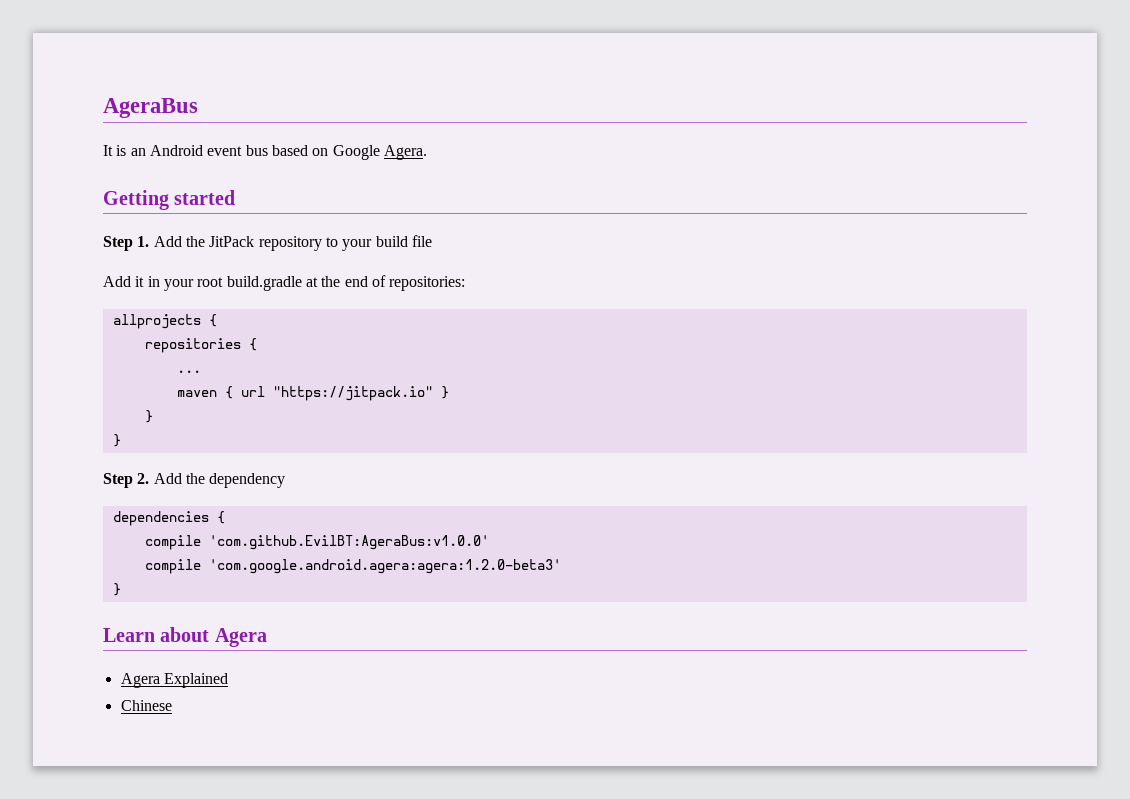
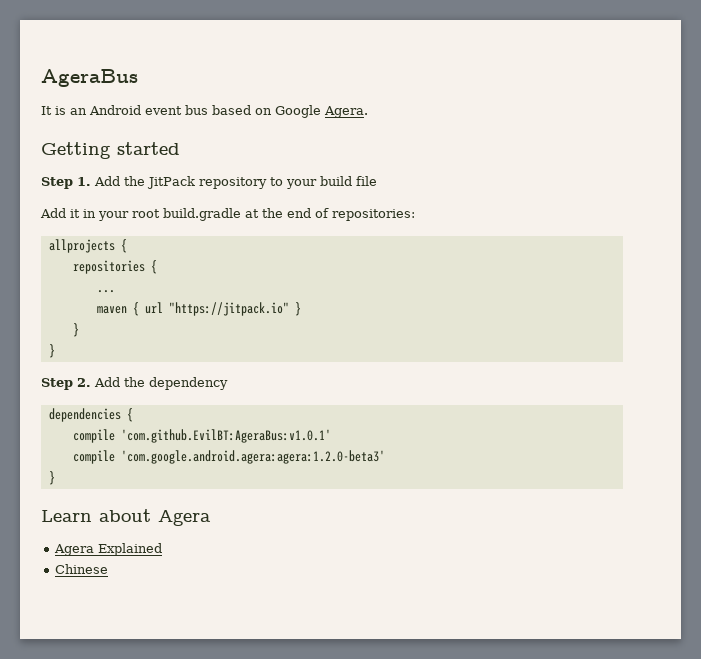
- compile 'com.github.EvilBT:AgeraBus:v1.0.0'
+ compile 'com.github.EvilBT:AgeraBus:v1.0.1'

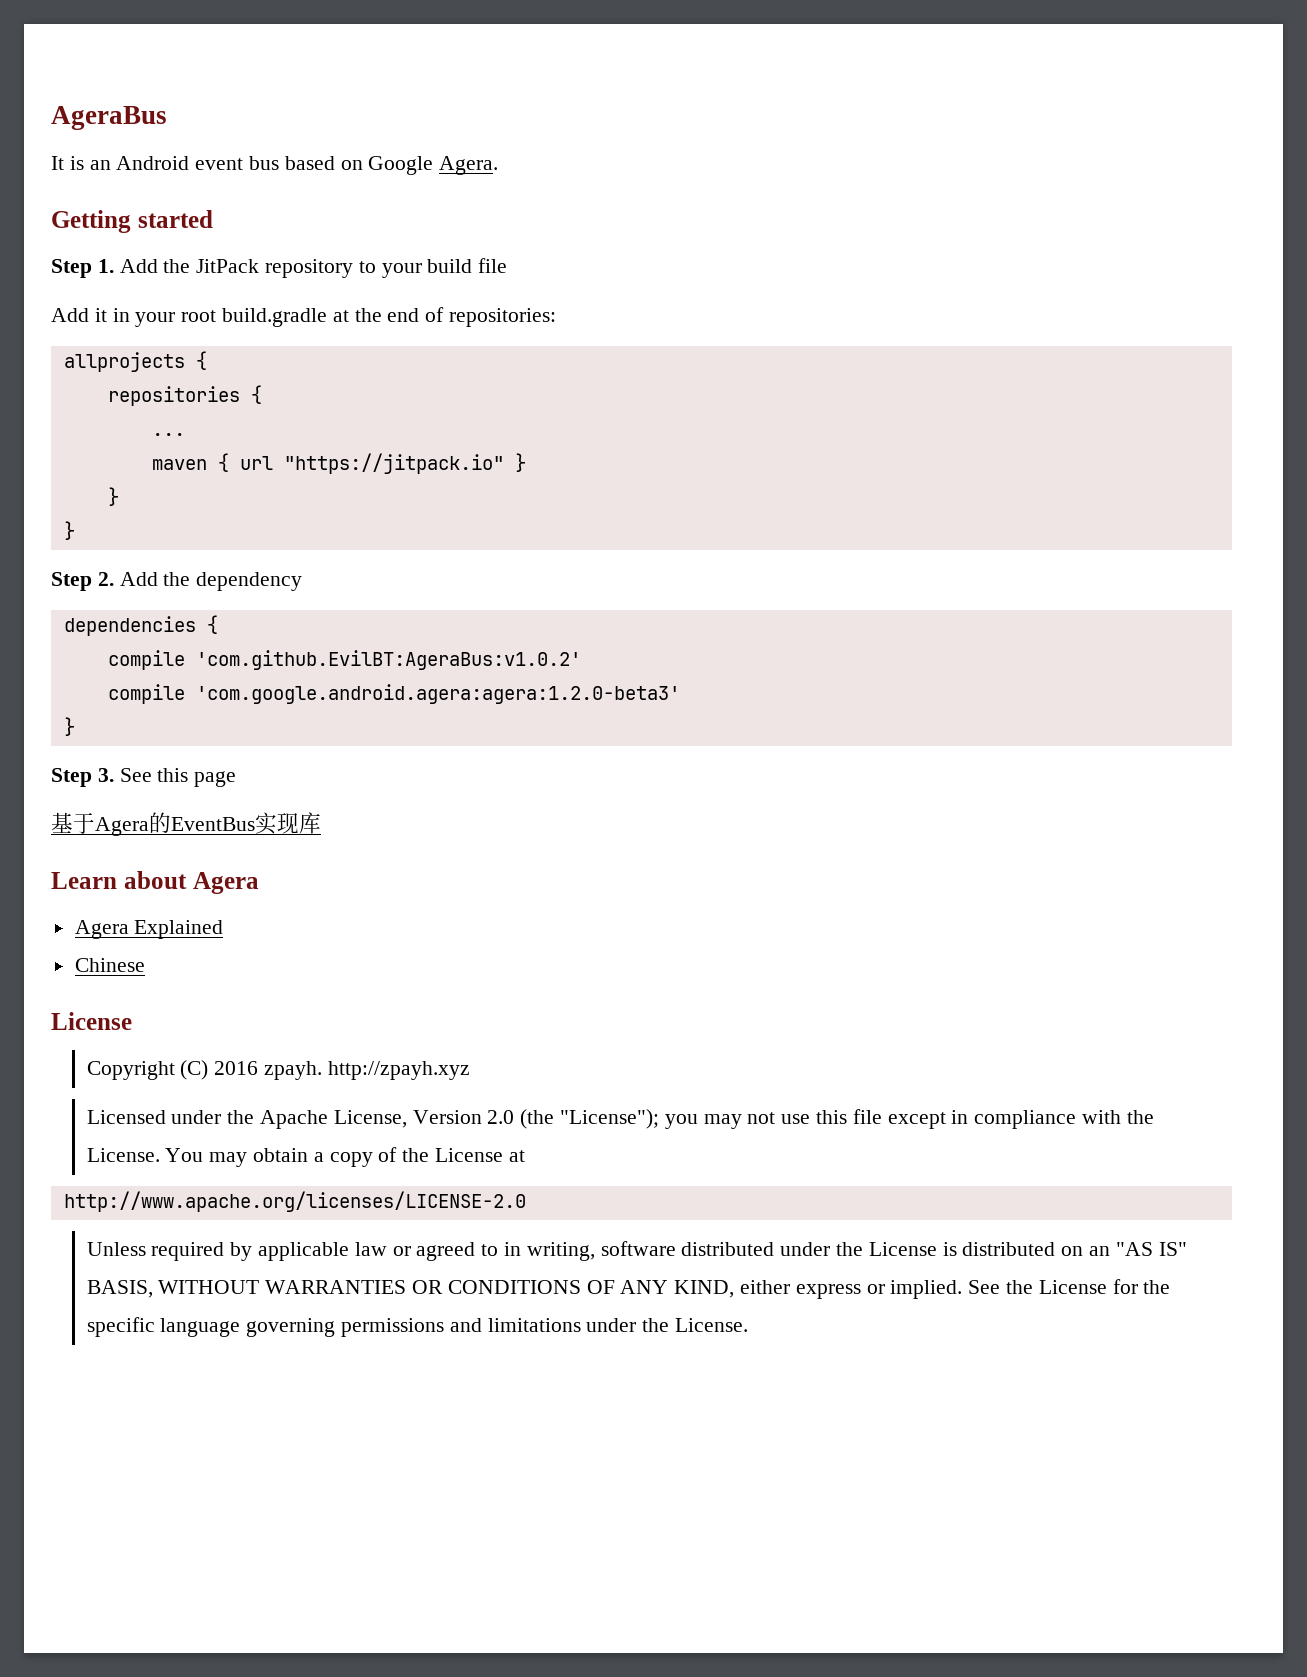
- compile 'com.github.EvilBT:AgeraBus:v1.0.1'
+ compile 'com.github.EvilBT:AgeraBus:v1.0.2'
+ Step 3. See this page
+ 基于Agera的EventBus实现库
  Chinese
+ License
+ Copyright (C) 2016 zpayh. http://zpayh.xyz
+ Licensed under the Apache License, Version 2.0 (the "License"); you may not use this file except in compliance with the License. You may obtain a copy of the License at
+ http://www.apache.org/licenses/LICENSE-2.0
+ Unless required by applicable law or agreed to in writing, software distributed under the License is distributed on an "AS IS" BASIS, WITHOUT WARRANTIES OR CONDITIONS OF ANY KIND, either express or implied. See the License for the specific language governing permissions and limitations under the License.

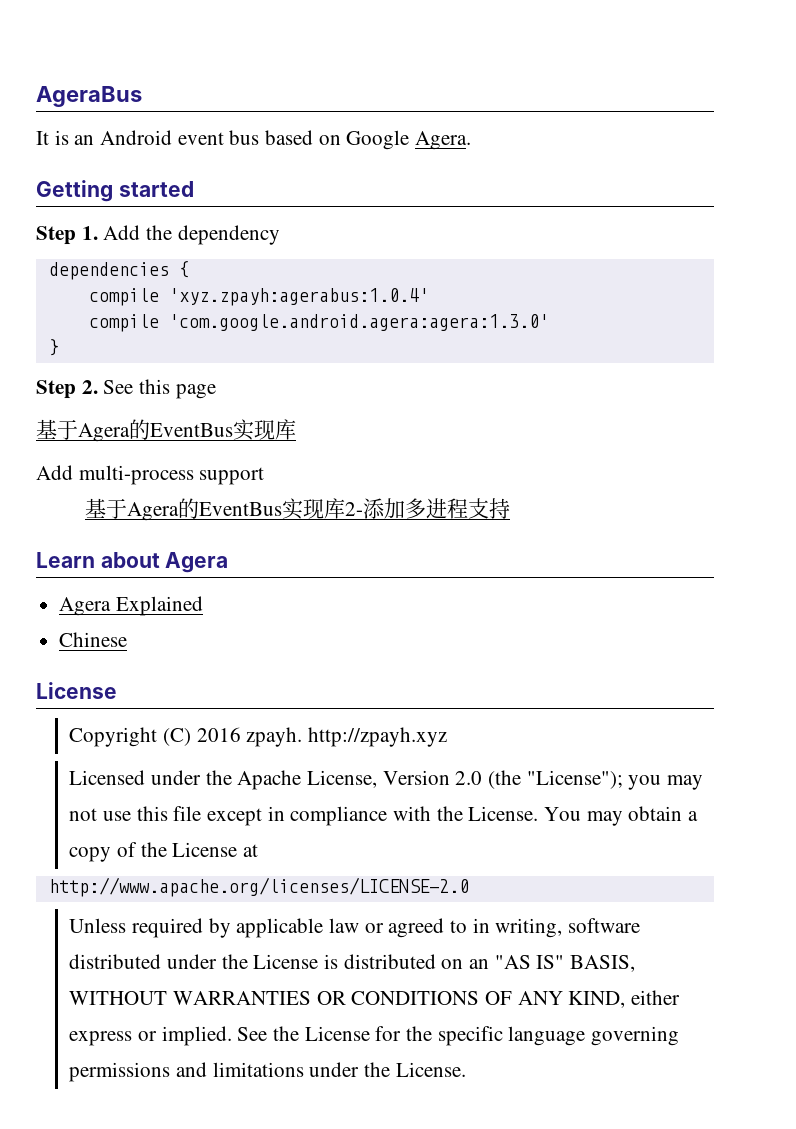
- Step 1. Add the JitPack repository to your build file
- Add it in your root build.gradle at the end of repositories:
- allprojects {
- repositories {
- ...
- maven { url "https://jitpack.io" }
- }
- }
- Step 2. Add the dependency
+ Step 1. Add the dependency
- compile 'com.github.EvilBT:AgeraBus:v1.0.2'
- compile 'com.google.android.agera:agera:1.2.0-beta3'
+ compile 'xyz.zpayh:agerabus:1.0.4'
+ compile 'com.google.android.agera:agera:1.3.0'
  }
- Step 3. See this page
+ Step 2. See this page
+ Add multi-process support
+ 基于Agera的EventBus实现库2-添加多进程支持

